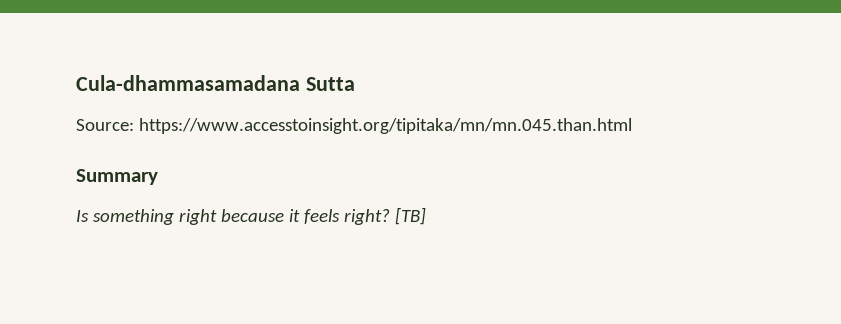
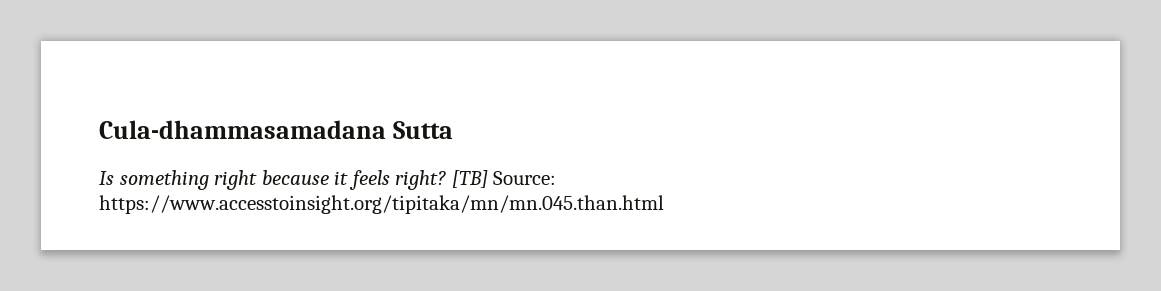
- Source: https://www.accesstoinsight.org/tipitaka/mn/mn.045.than.html
- Summary
- [TB]
+ [TB] Source: https://www.accesstoinsight.org/tipitaka/mn/mn.045.than.html

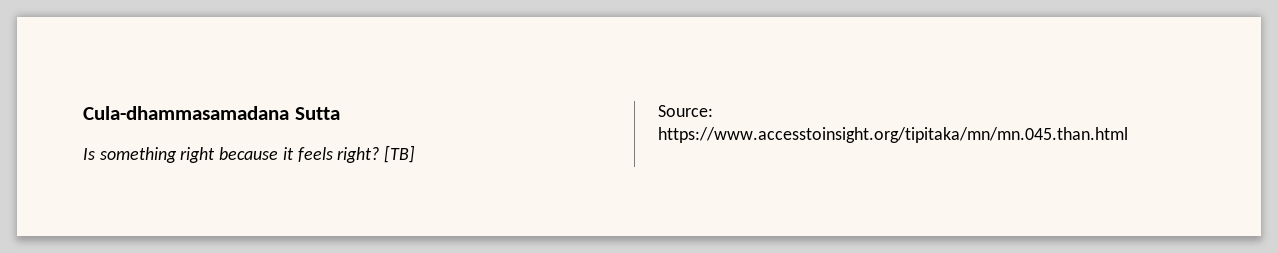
- [TB] Source: https://www.accesstoinsight.org/tipitaka/mn/mn.045.than.html
+ [TB]
+ Source: https://www.accesstoinsight.org/tipitaka/mn/mn.045.than.html

